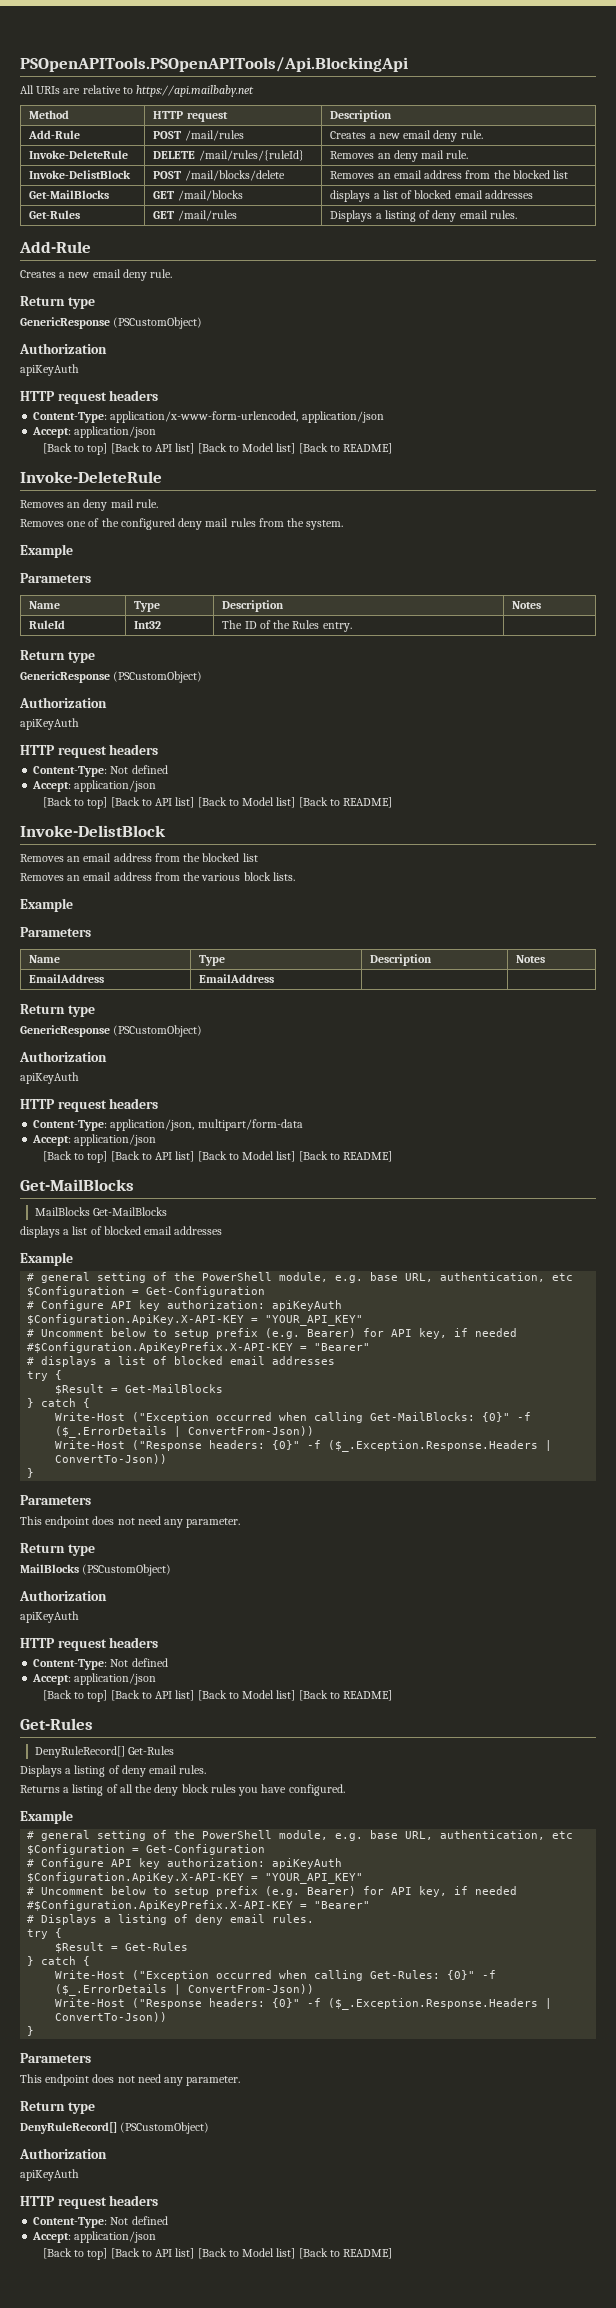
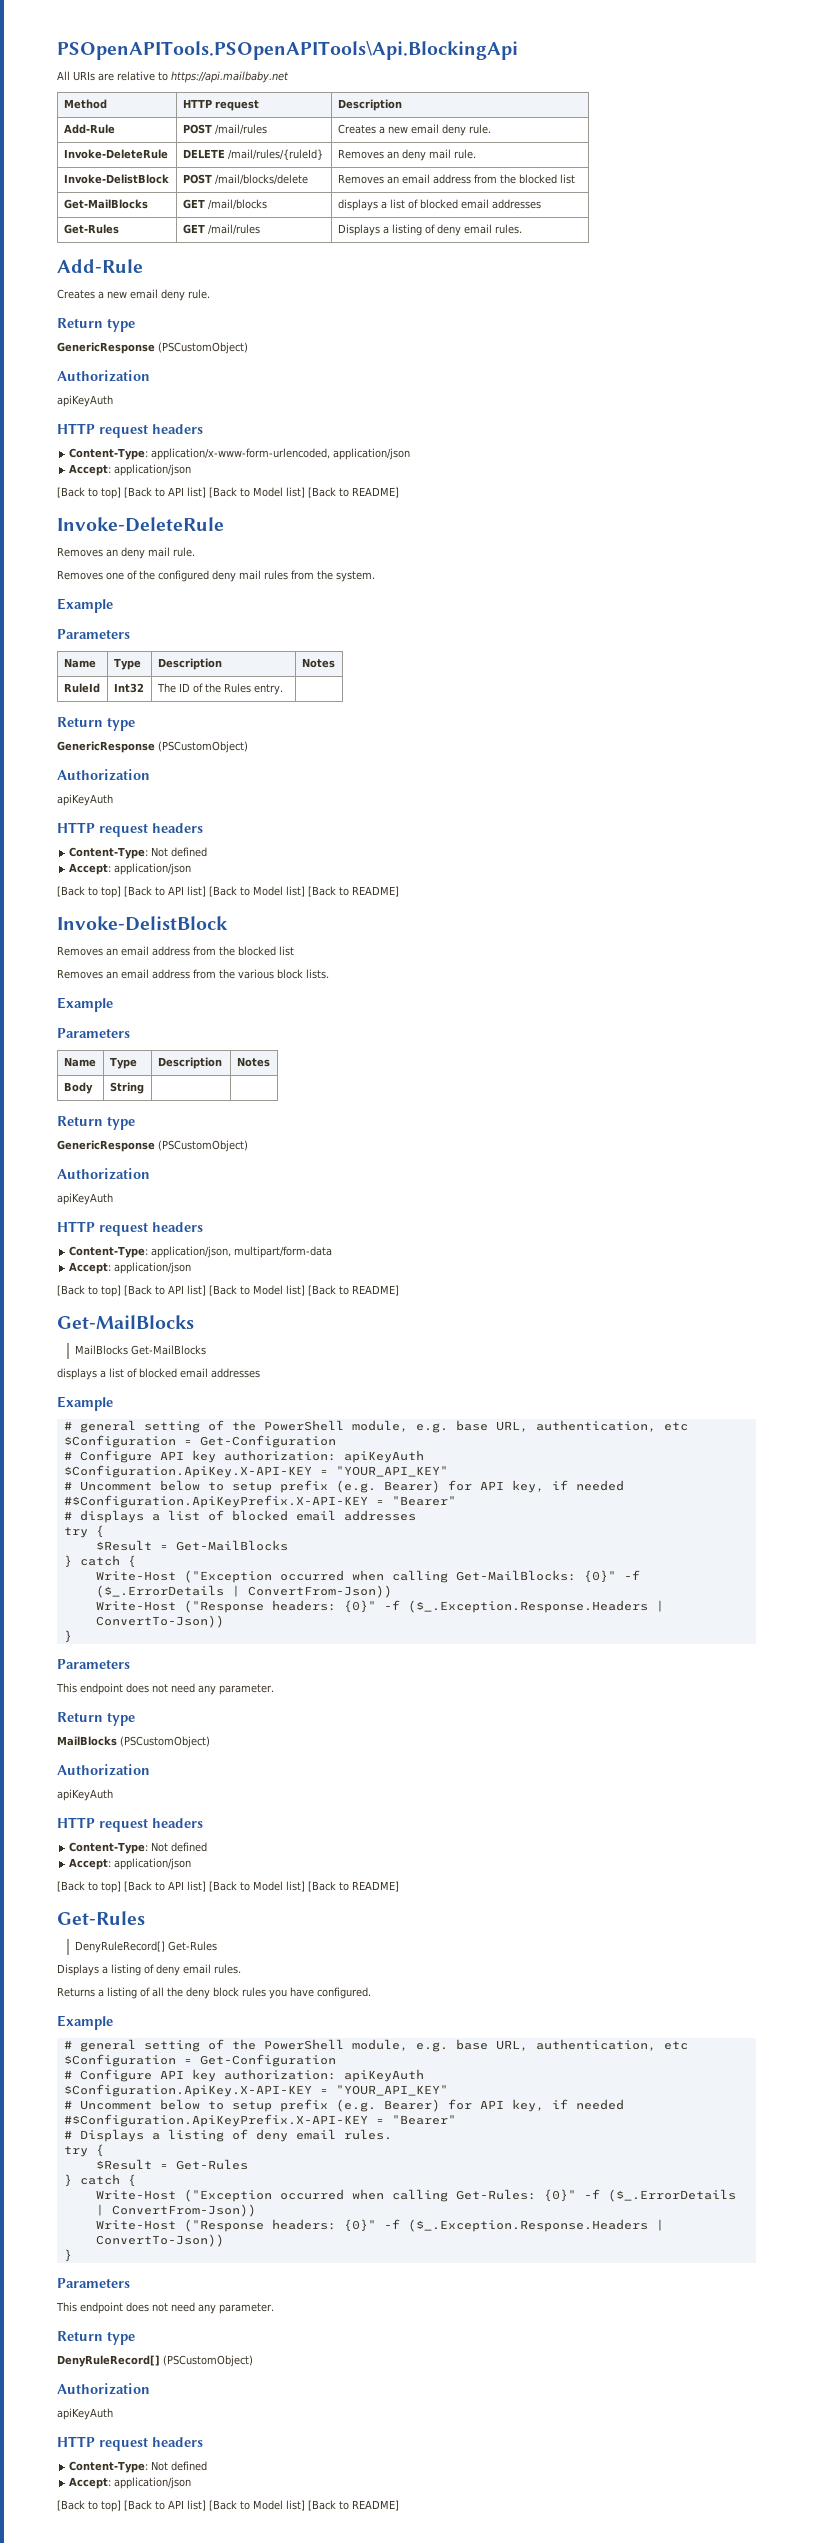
- PSOpenAPITools.PSOpenAPITools/Api.BlockingApi
+ PSOpenAPITools.PSOpenAPITools\Api.BlockingApi
- EmailAddress | EmailAddress | |
+ Body | String | |

